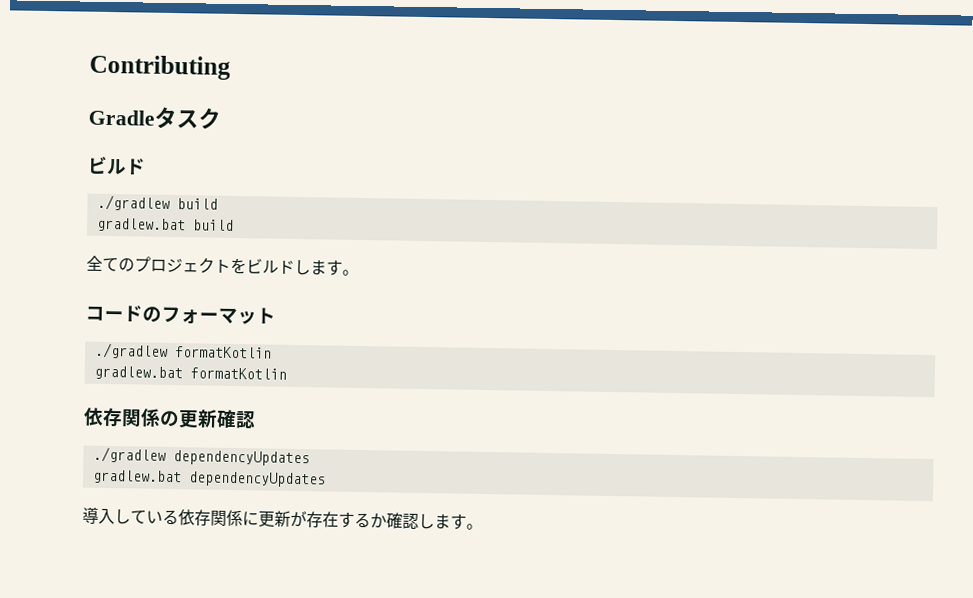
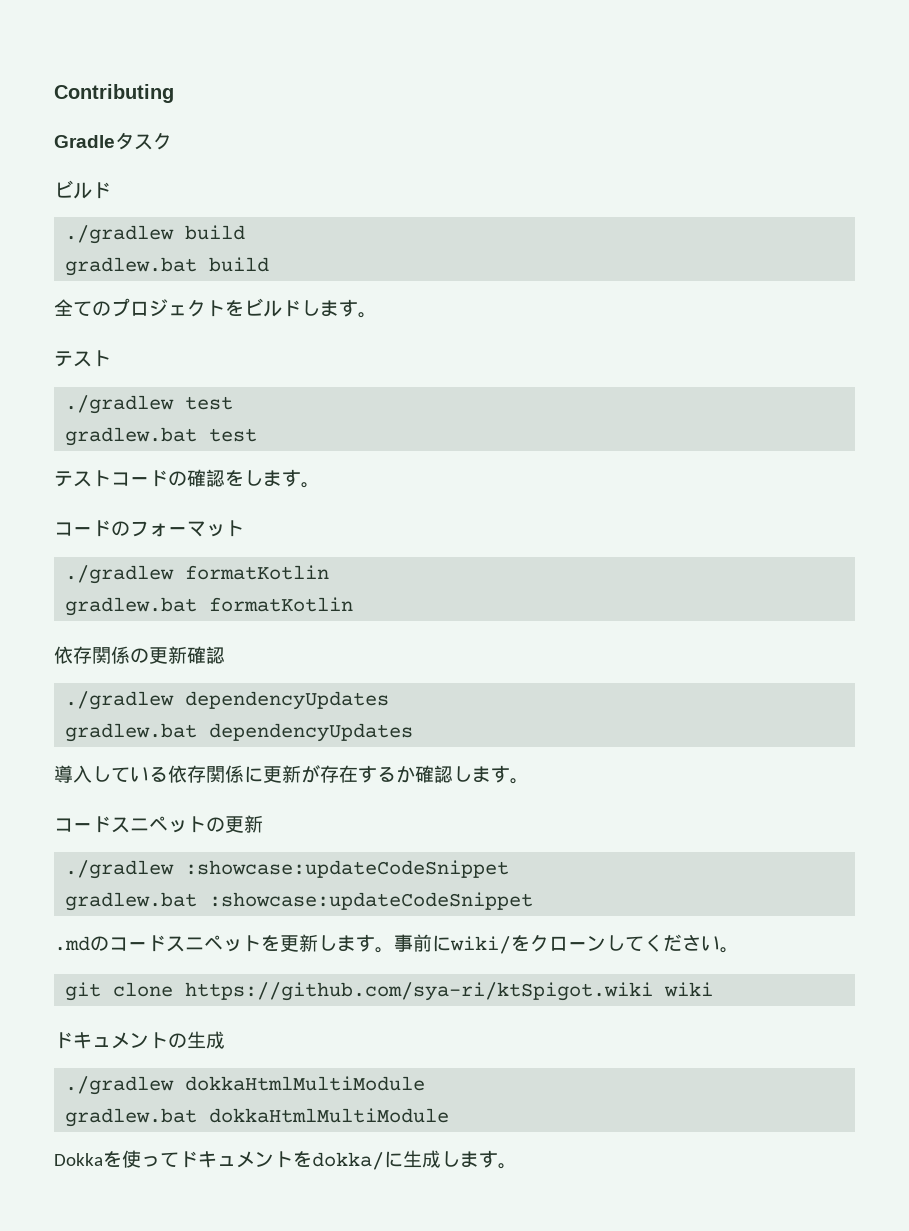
  全てのプロジェクトをビルドします。
+ テスト
+ ./gradlew test
+ gradlew.bat test
+ テストコードの確認をします。
+ コードスニペットの更新
+ ./gradlew :showcase:updateCodeSnippet
+ gradlew.bat :showcase:updateCodeSnippet
+ .mdのコードスニペットを更新します。事前にwiki/をクローンしてください。
+ git clone https://github.com/sya-ri/ktSpigot.wiki wiki
+ ドキュメントの生成
+ ./gradlew dokkaHtmlMultiModule
+ gradlew.bat dokkaHtmlMultiModule
+ Dokkaを使ってドキュメントをdokka/に生成します。

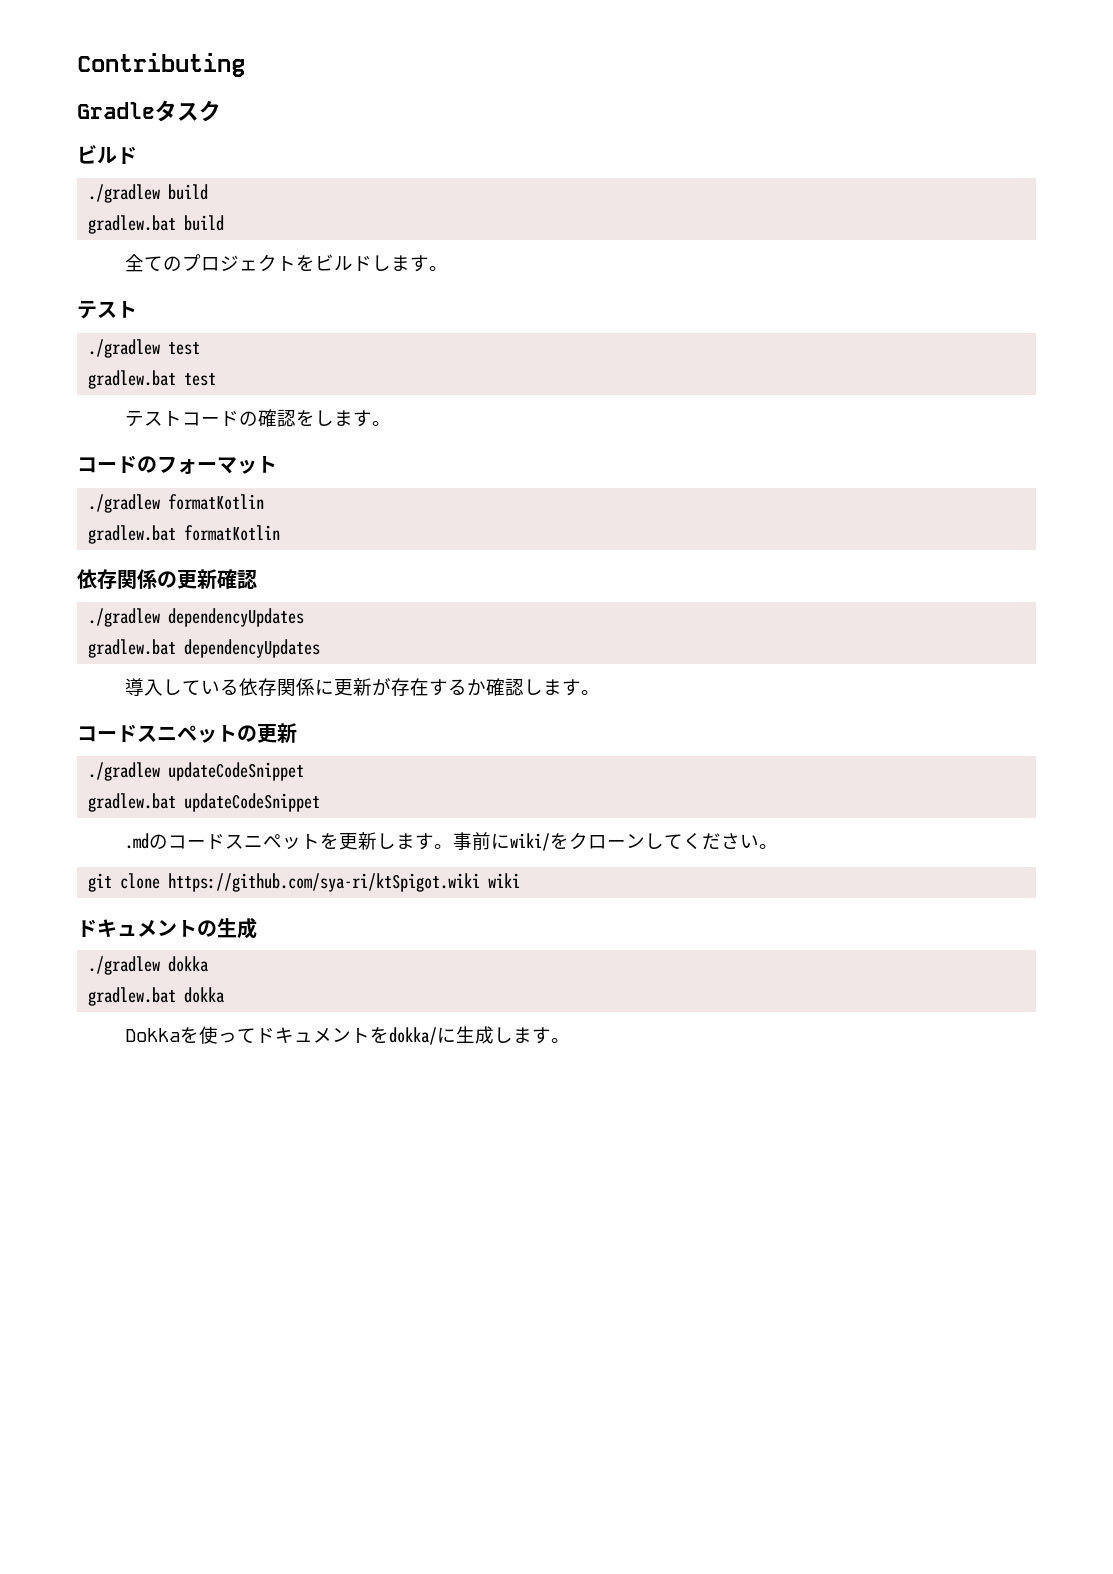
- ./gradlew :showcase:updateCodeSnippet
- gradlew.bat :showcase:updateCodeSnippet
+ ./gradlew updateCodeSnippet
+ gradlew.bat updateCodeSnippet
- ./gradlew dokkaHtmlMultiModule
- gradlew.bat dokkaHtmlMultiModule
+ ./gradlew dokka
+ gradlew.bat dokka

